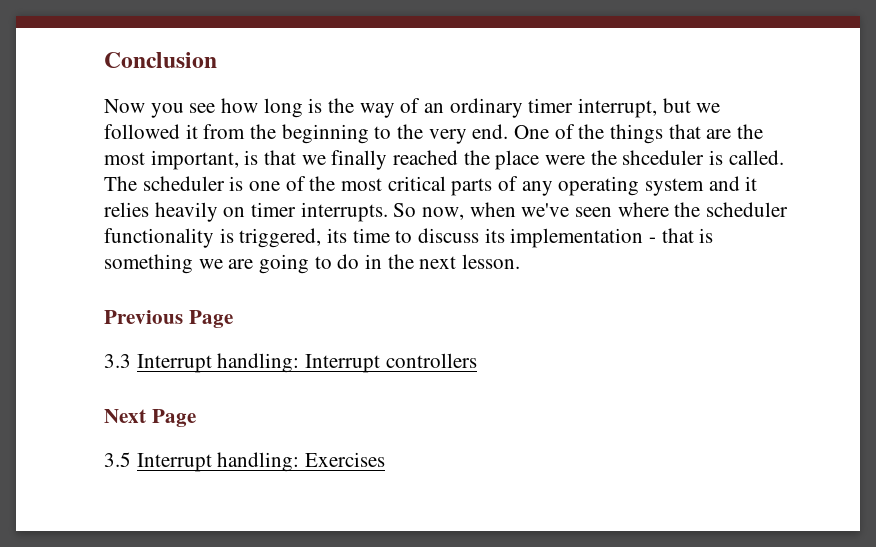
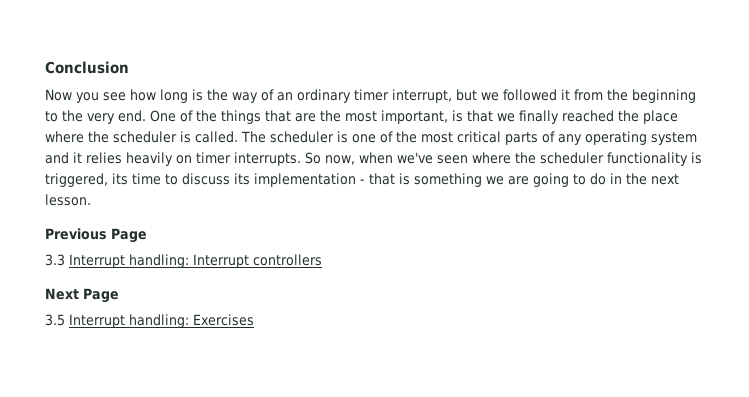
- One of the things that are the most important, is that we finally reached the place were the shceduler is called.
+ One of the things that are the most important, is that we finally reached the place where the scheduler is called.

